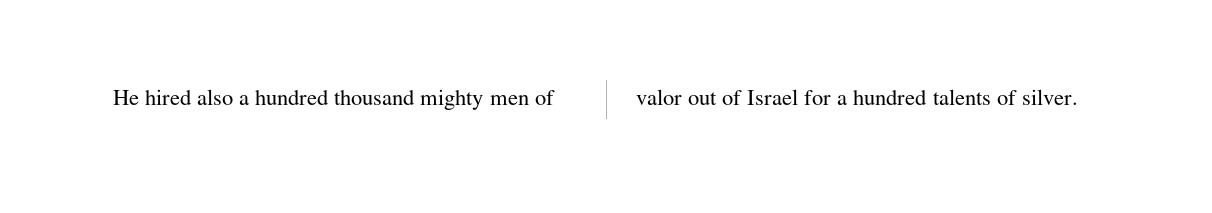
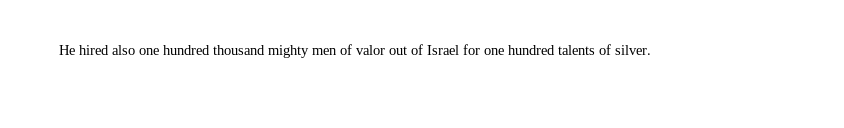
- He hired also a hundred thousand mighty men of valor out of Israel for a hundred talents of silver.
+ He hired also one hundred thousand mighty men of valor out of Israel for one hundred talents of silver.

